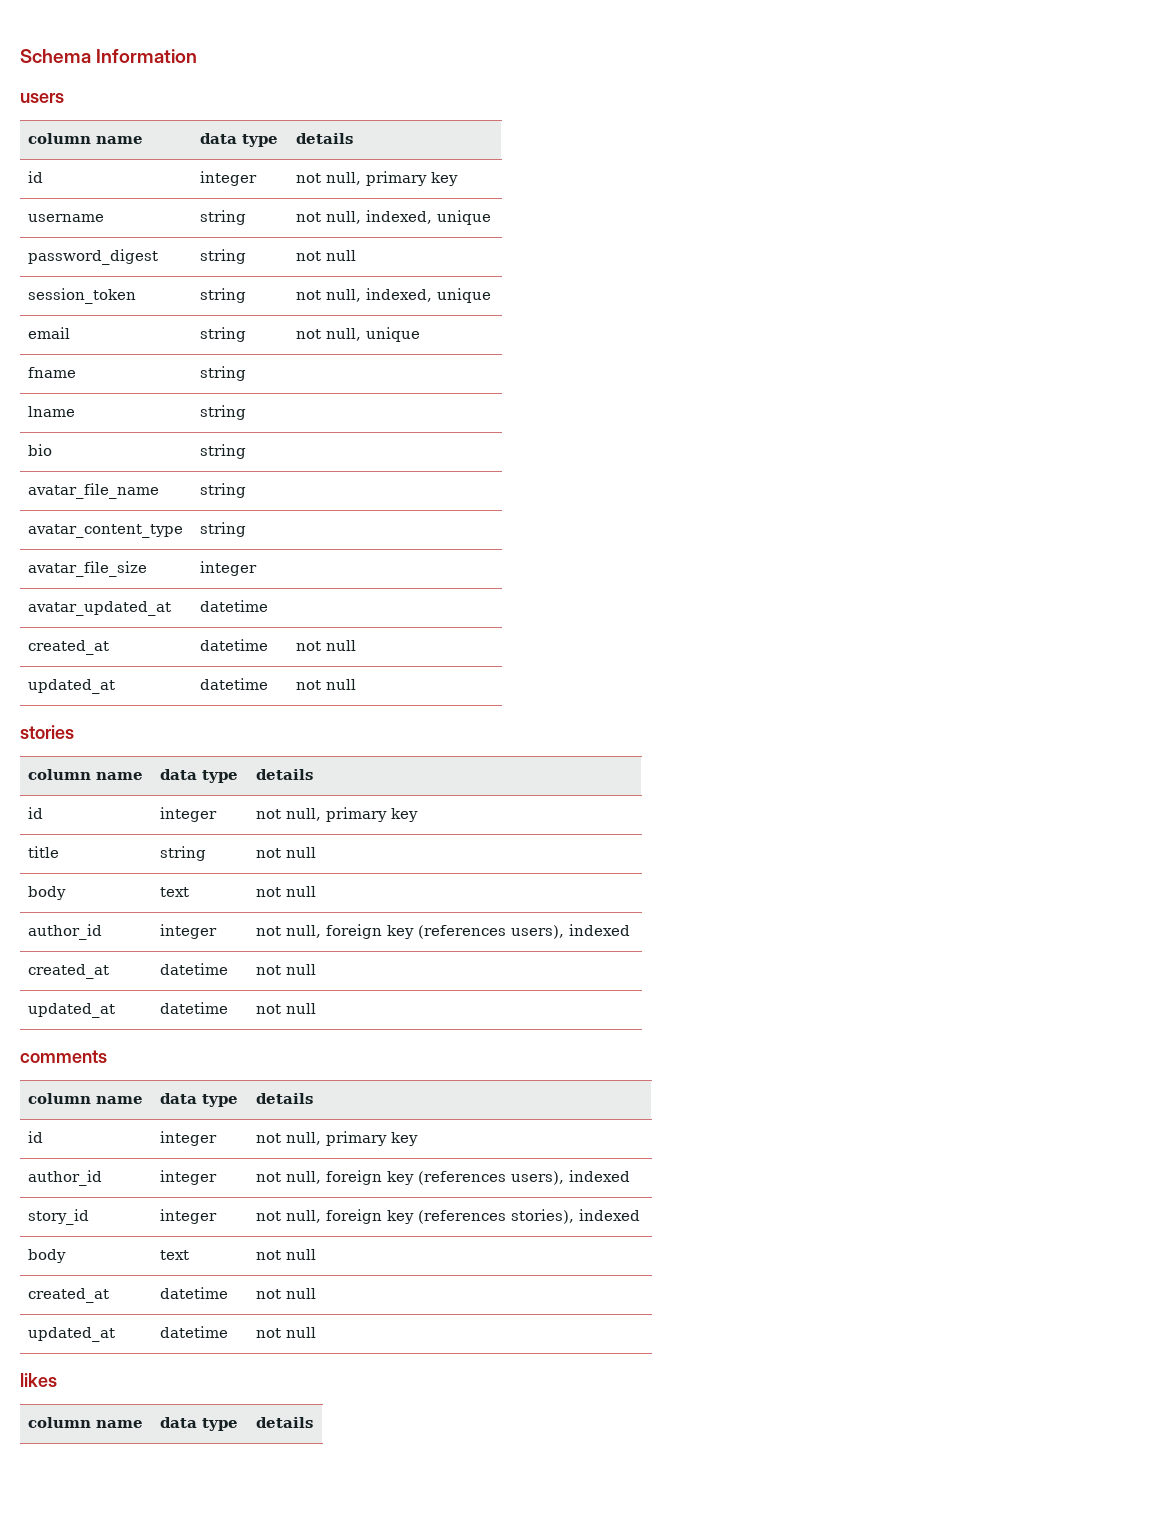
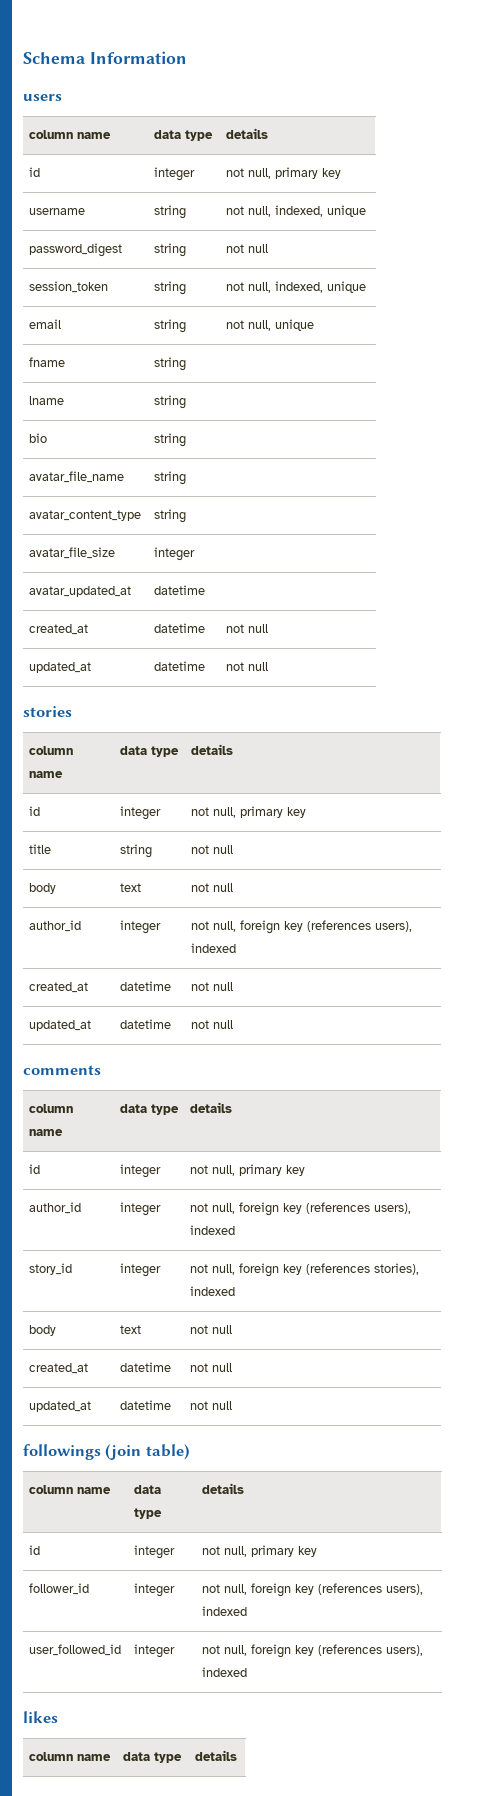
+ followings (join table)
+ column name | data type | details
+ id | integer | not null, primary key
+ follower_id | integer | not null, foreign key (references users), indexed
+ user_followed_id | integer | not null, foreign key (references users), indexed

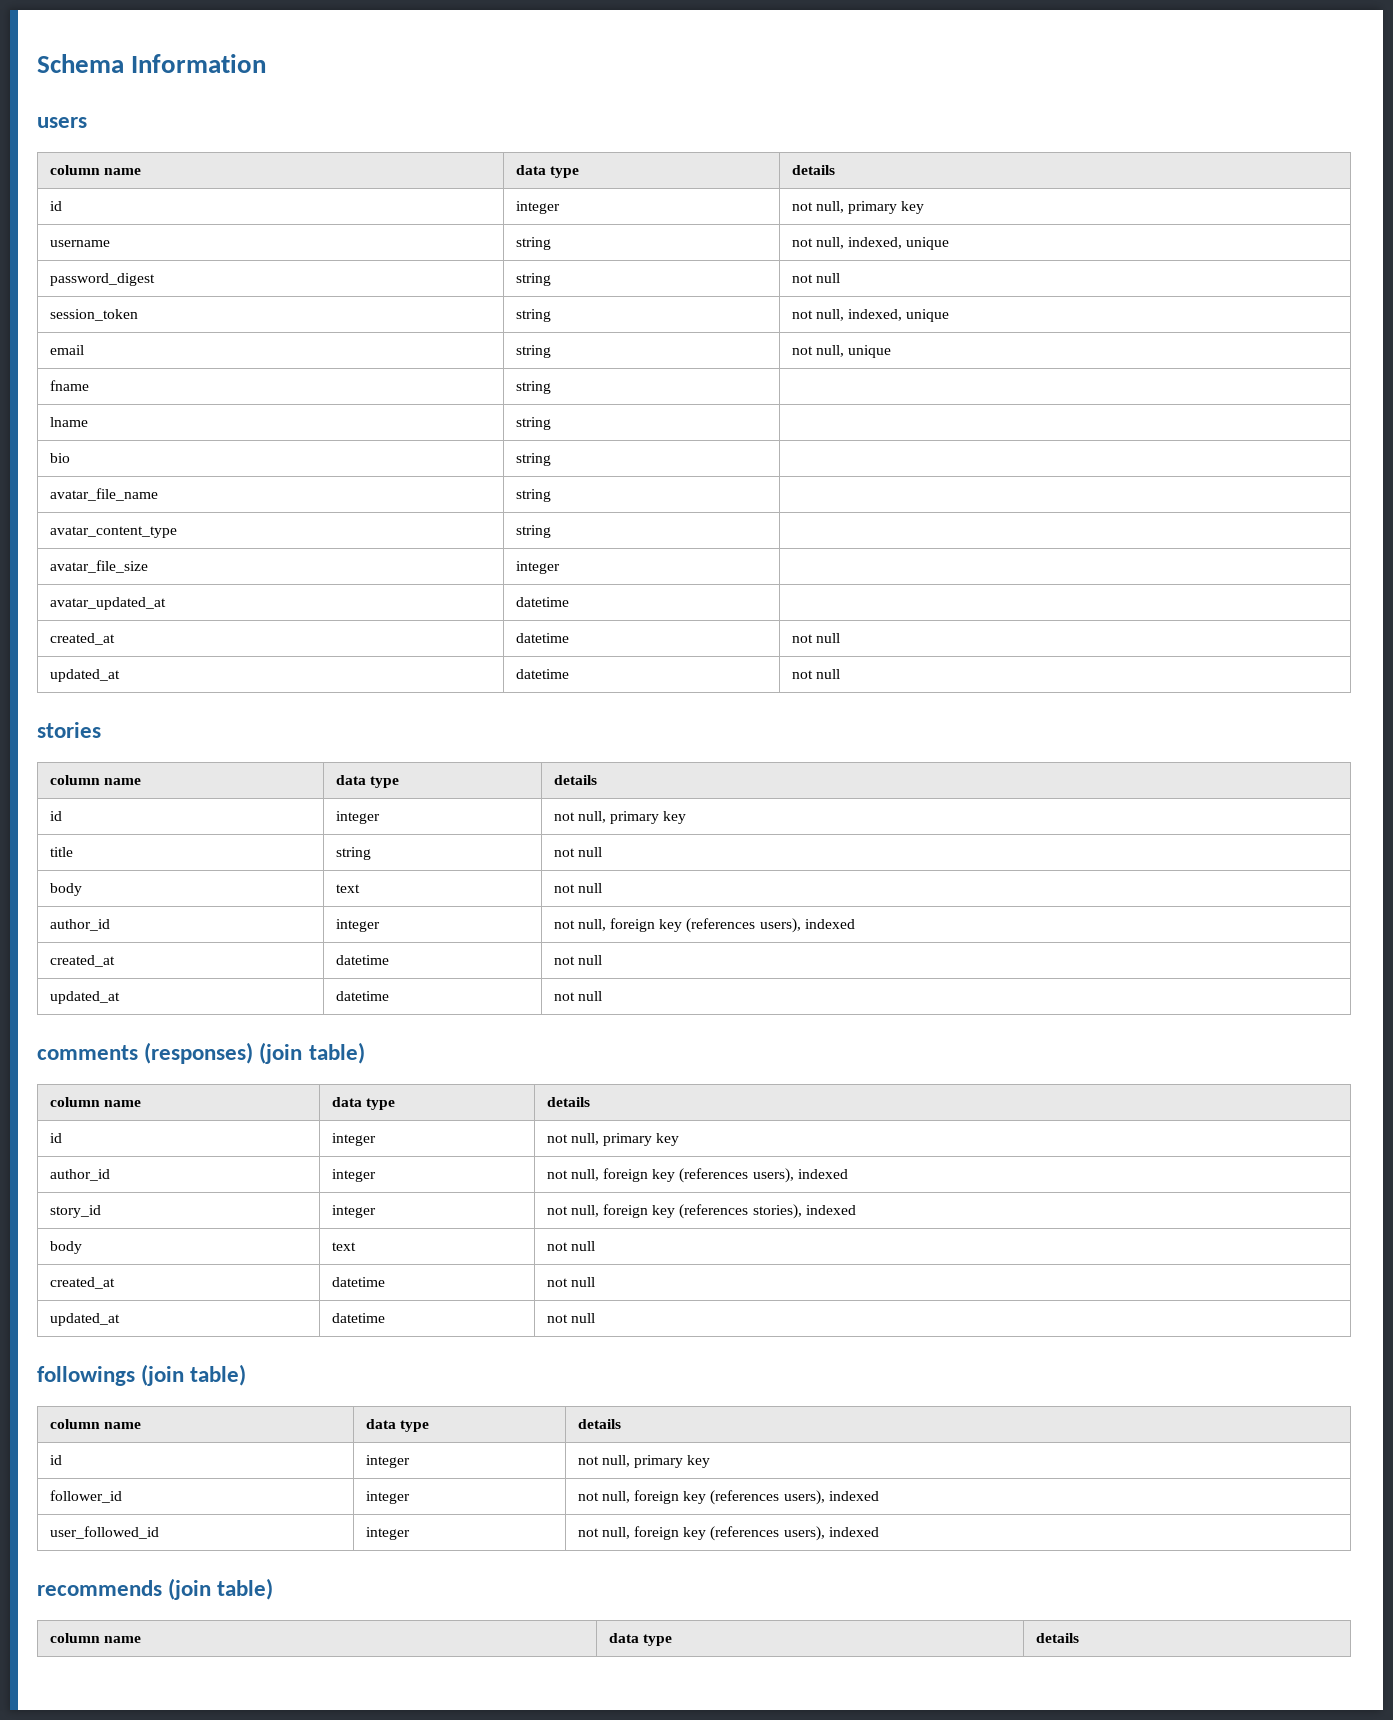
- comments
+ comments (responses) (join table)
- likes
+ recommends (join table)

